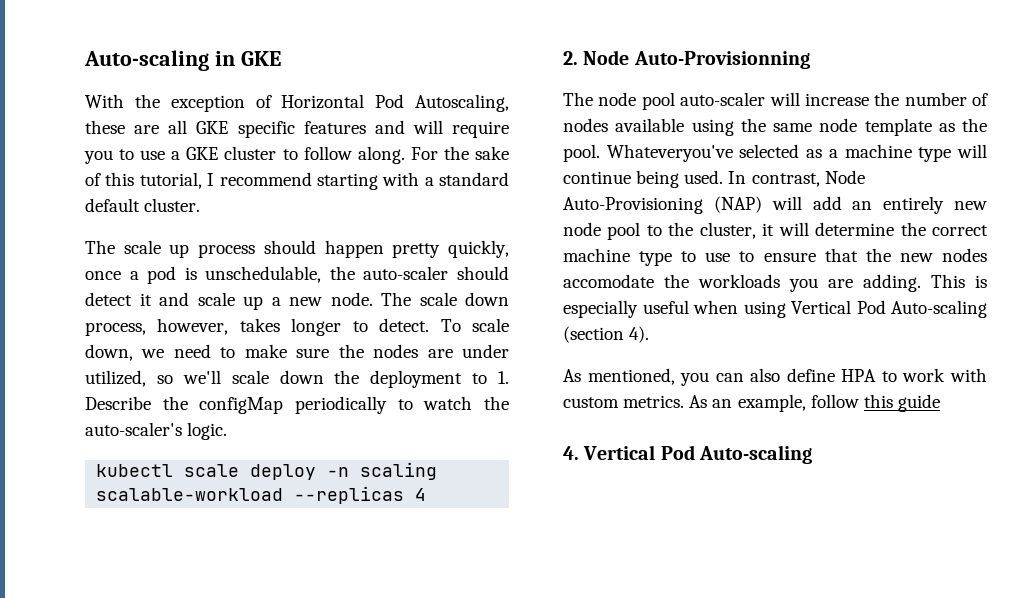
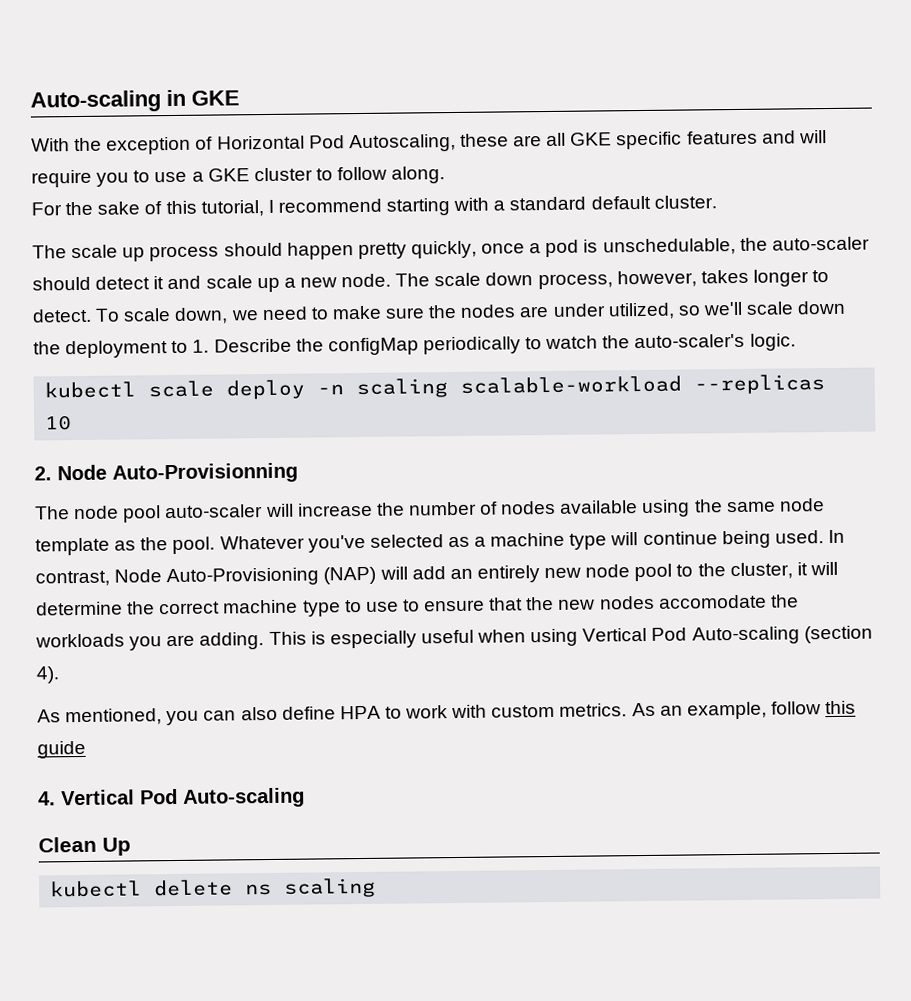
- With the exception of Horizontal Pod Autoscaling, these are all GKE specific features and will require you to use a GKE cluster to follow along. For the sake of this tutorial, I recommend starting with a standard default cluster.
+ With the exception of Horizontal Pod Autoscaling, these are all GKE specific features and will require you to use a GKE cluster to follow along.
+ For the sake of this tutorial, I recommend starting with a standard default cluster.
- kubectl scale deploy -n scaling scalable-workload --replicas 4
+ kubectl scale deploy -n scaling scalable-workload --replicas 10
- Whateveryou've selected as a machine type will continue being used.
+ Whatever you've selected as a machine type will continue being used.
+ Clean Up
+ kubectl delete ns scaling

